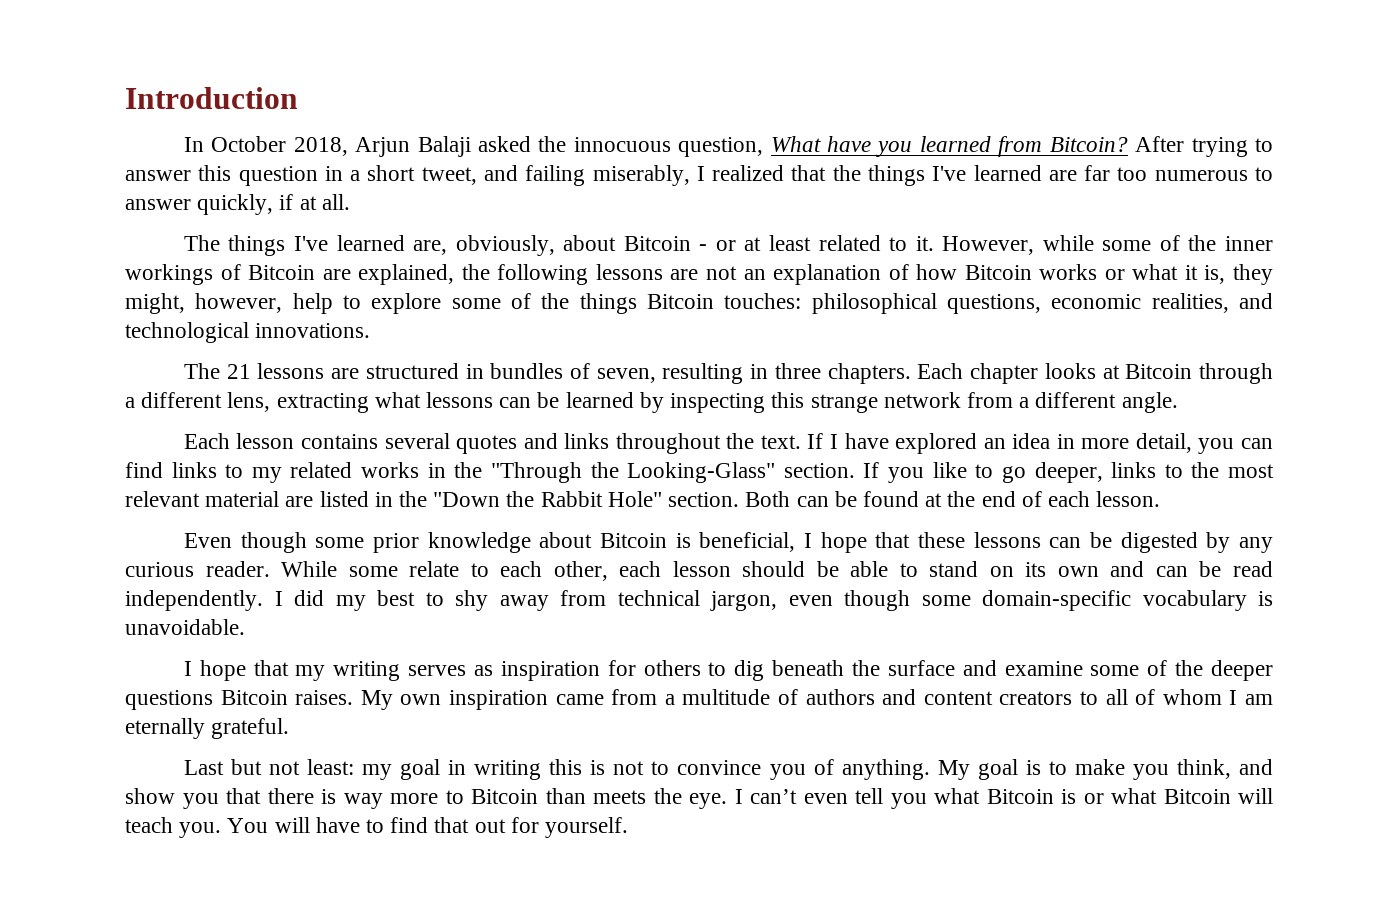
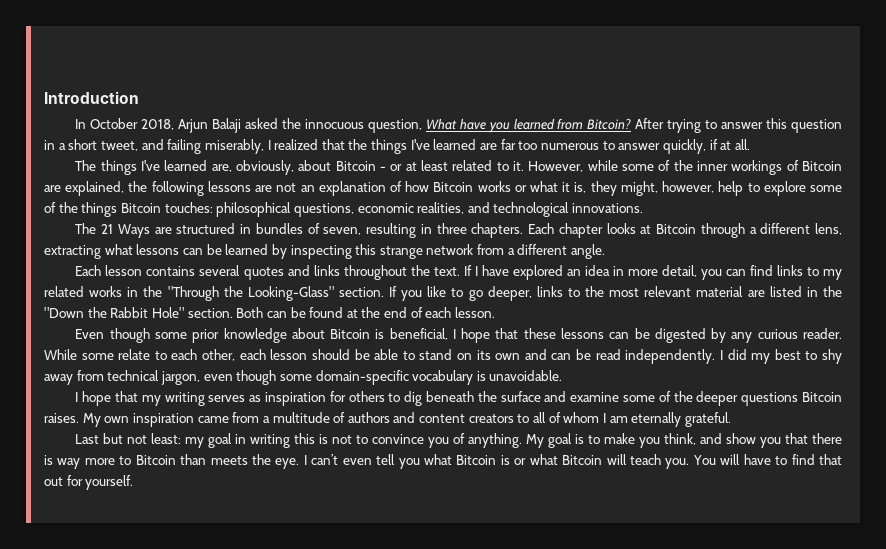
- The 21 lessons are structured in bundles of seven, resulting in three chapters.
+ The 21 Ways are structured in bundles of seven, resulting in three chapters.

